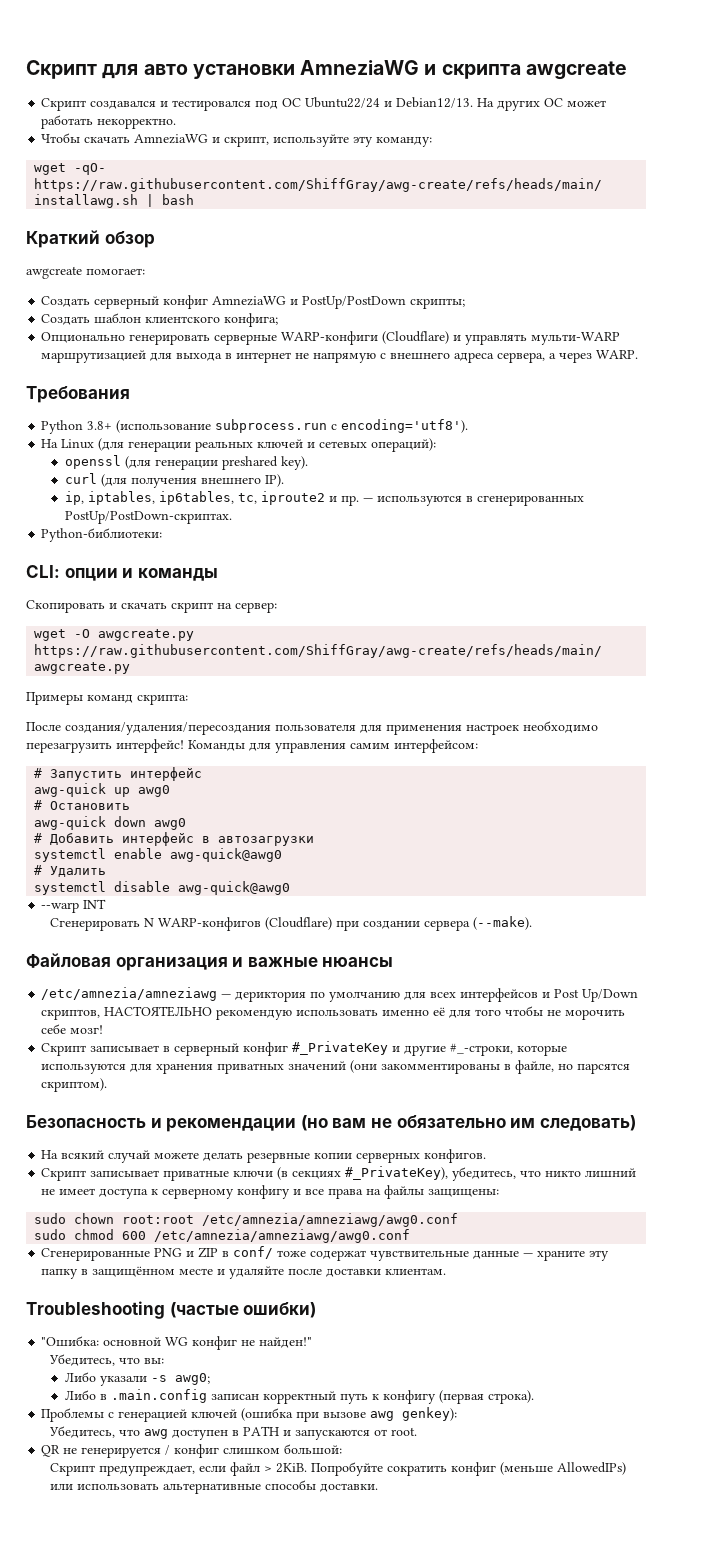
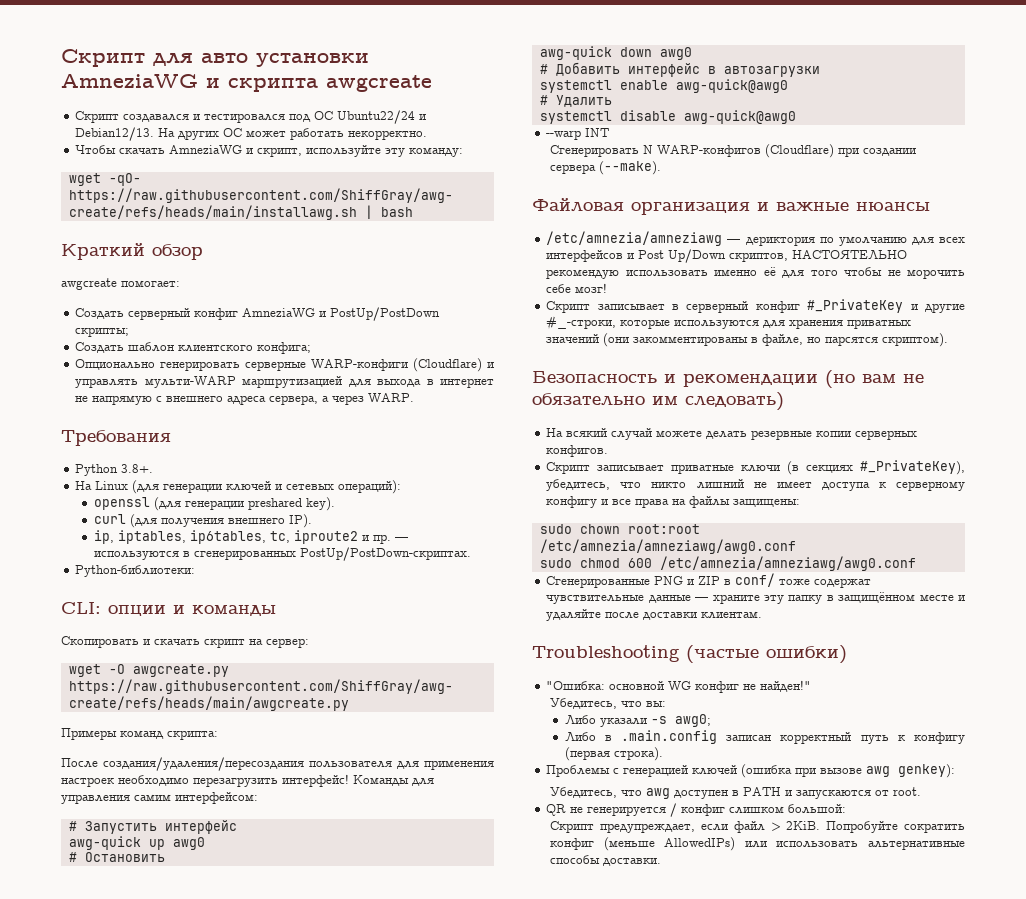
- Python 3.8+ (использование subprocess.run с encoding='utf8').
+ Python 3.8+.
- На Linux (для генерации реальных ключей и сетевых операций):
+ На Linux (для генерации ключей и сетевых операций):

